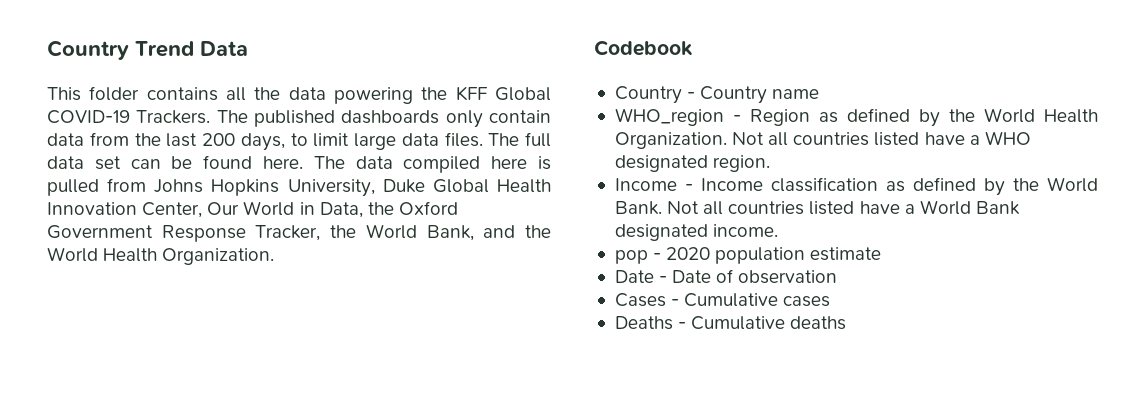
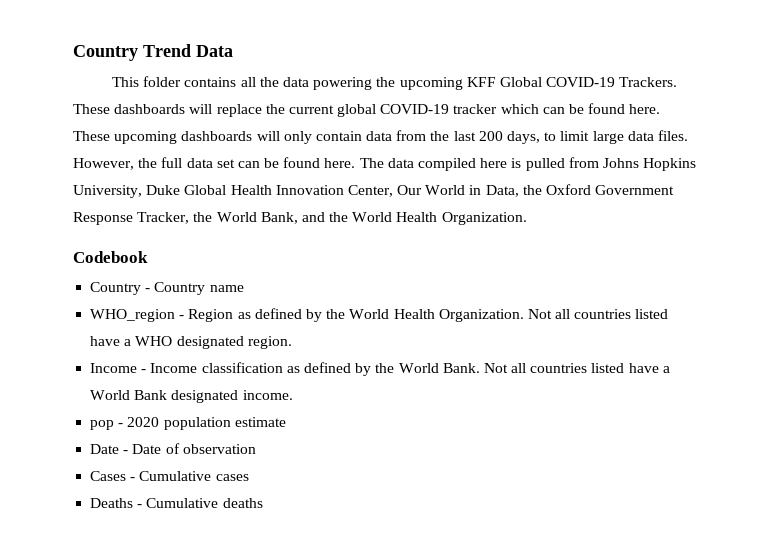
- This folder contains all the data powering the KFF Global COVID-19 Trackers.
+ This folder contains all the data powering the upcoming KFF Global COVID-19 Trackers.
- The published dashboards only contain data from the last 200 days, to limit large data files.
+ These dashboards will replace the current global COVID-19 tracker which can be found here. These upcoming dashboards will only contain data from the last 200 days, to limit large data files.
- The full data set can be found here.
+ However, the full data set can be found here.

